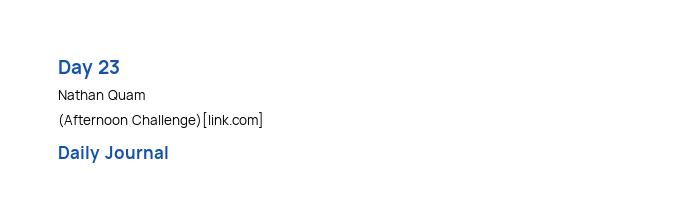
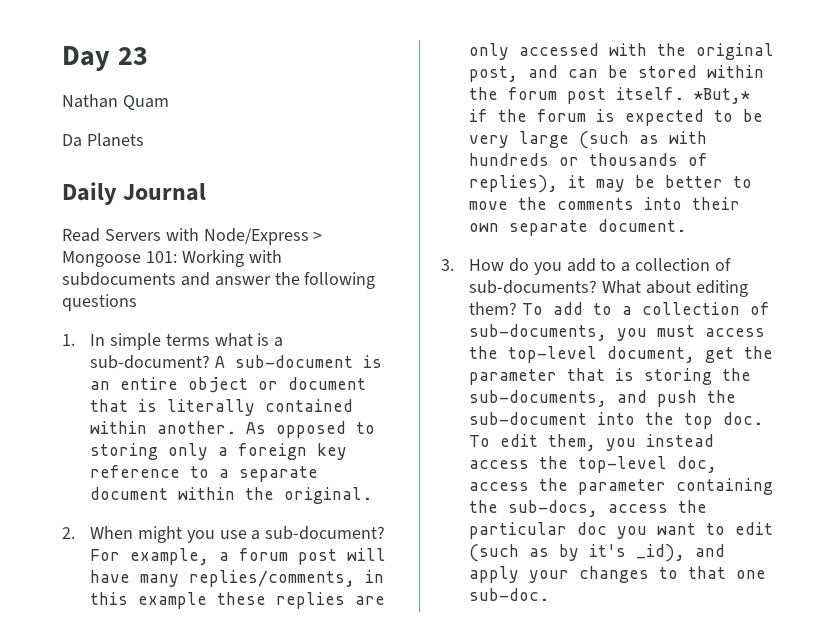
- (Afternoon Challenge)[link.com]
+ Da Planets
+ Read Servers with Node/Express > Mongoose 101: Working with subdocuments and answer the following questions
+ 1. In simple terms what is a sub-document? A sub-document is an entire object or document that is literally contained within another. As opposed to storing only a foreign key reference to a separate document within the original.
+ 2. When might you use a sub-document? For example, a forum post will have many replies/comments, in this example these replies are only accessed with the original post, and can be stored within the forum post itself. *But,* if the forum is expected to be very large (such as with hundreds or thousands of replies), it may be better to move the comments into their own separate document.
+ 3. How do you add to a collection of sub-documents? What about editing them? To add to a collection of sub-documents, you must access the top-level document, get the parameter that is storing the sub-documents, and push the sub-document into the top doc. To edit them, you instead access the top-level doc, access the parameter containing the sub-docs, access the particular doc you want to edit (such as by it's _id), and apply your changes to that one sub-doc.

